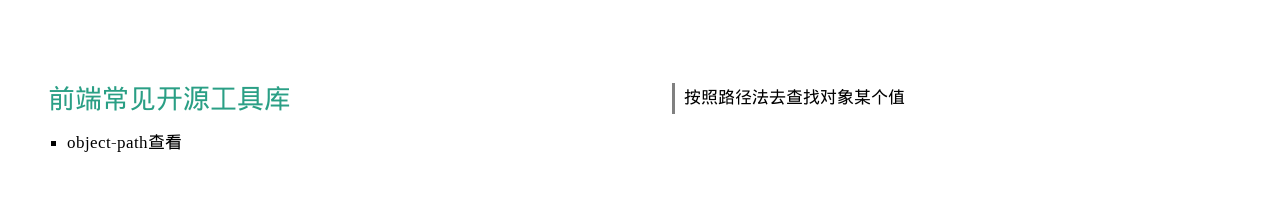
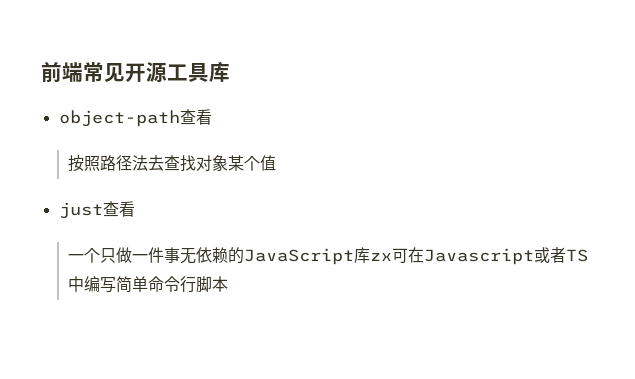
+ just查看
+ 一个只做一件事无依赖的JavaScript库zx可在Javascript或者TS中编写简单命令行脚本

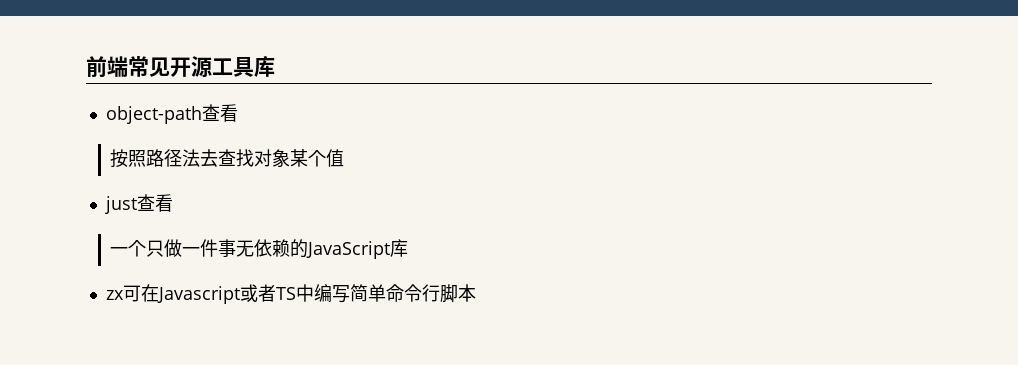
- 一个只做一件事无依赖的JavaScript库zx可在Javascript或者TS中编写简单命令行脚本
+ 一个只做一件事无依赖的JavaScript库
+ zx可在Javascript或者TS中编写简单命令行脚本

